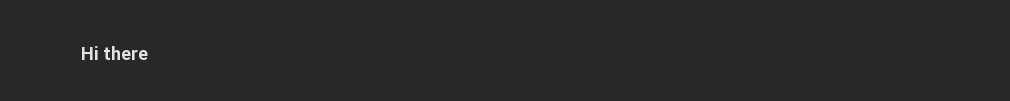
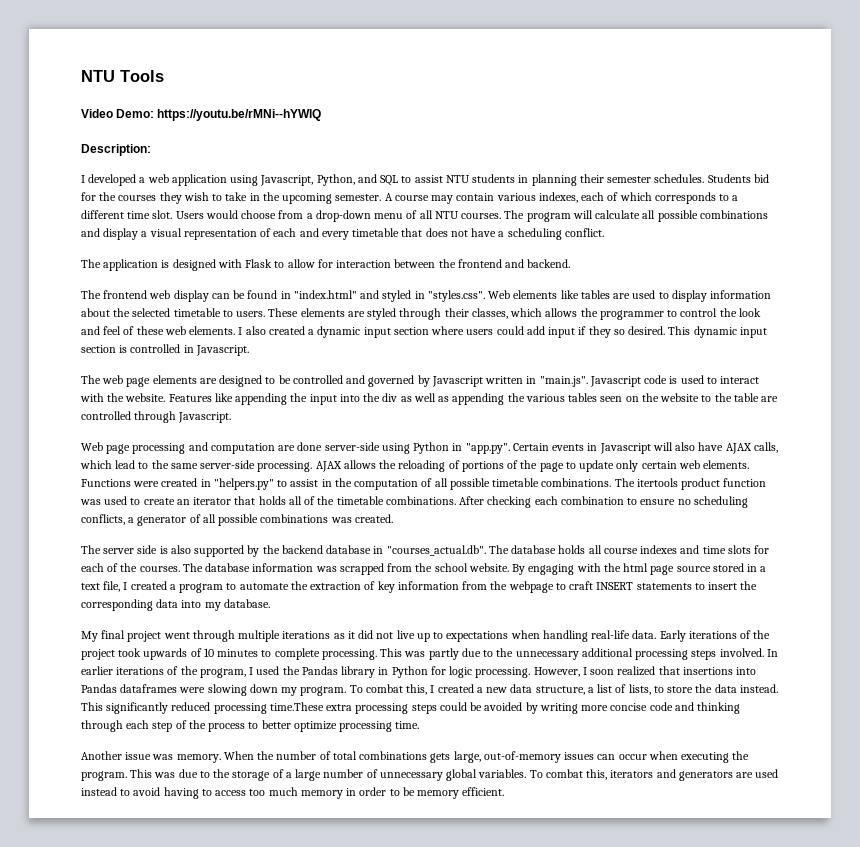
- Hi there
+ NTU Tools
+ Video Demo: https://youtu.be/rMNi--hYWlQ
+ Description:
+ I developed a web application using Javascript, Python, and SQL to assist NTU students in planning their semester schedules. Students bid for the courses they wish to take in the upcoming semester. A course may contain various indexes, each of which corresponds to a different time slot. Users would choose from a drop-down menu of all NTU courses. The program will calculate all possible combinations and display a visual representation of each and every timetable that does not have a scheduling conflict.
+ The application is designed with Flask to allow for interaction between the frontend and backend.
+ The frontend web display can be found in "index.html" and styled in "styles.css". Web elements like tables are used to display information about the selected timetable to users. These elements are styled through their classes, which allows the programmer to control the look and feel of these web elements. I also created a dynamic input section where users could add input if they so desired. This dynamic input section is controlled in Javascript.
+ The web page elements are designed to be controlled and governed by Javascript written in "main.js". Javascript code is used to interact with the website. Features like appending the input into the div as well as appending the various tables seen on the website to the table are controlled through Javascript.
+ Web page processing and computation are done server-side using Python in "app.py". Certain events in Javascript will also have AJAX calls, which lead to the same server-side processing. AJAX allows the reloading of portions of the page to update only certain web elements. Functions were created in "helpers.py" to assist in the computation of all possible timetable combinations. The itertools product function was used to create an iterator that holds all of the timetable combinations. After checking each combination to ensure no scheduling conflicts, a generator of all possible combinations was created.
+ The server side is also supported by the backend database in "courses_actual.db". The database holds all course indexes and time slots for each of the courses. The database information was scrapped from the school website. By engaging with the html page source stored in a text file, I created a program to automate the extraction of key information from the webpage to craft INSERT statements to insert the corresponding data into my database.
+ My final project went through multiple iterations as it did not live up to expectations when handling real-life data. Early iterations of the project took upwards of 10 minutes to complete processing. This was partly due to the unnecessary additional processing steps involved. In earlier iterations of the program, I used the Pandas library in Python for logic processing. However, I soon realized that insertions into Pandas dataframes were slowing down my program. To combat this, I created a new data structure, a list of lists, to store the data instead. This significantly reduced processing time.These extra processing steps could be avoided by writing more concise code and thinking through each step of the process to better optimize processing time.
+ Another issue was memory. When the number of total combinations gets large, out-of-memory issues can occur when executing the program. This was due to the storage of a large number of unnecessary global variables. To combat this, iterators and generators are used instead to avoid having to access too much memory in order to be memory efficient.

